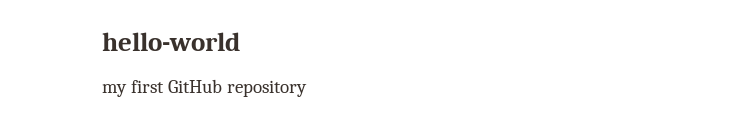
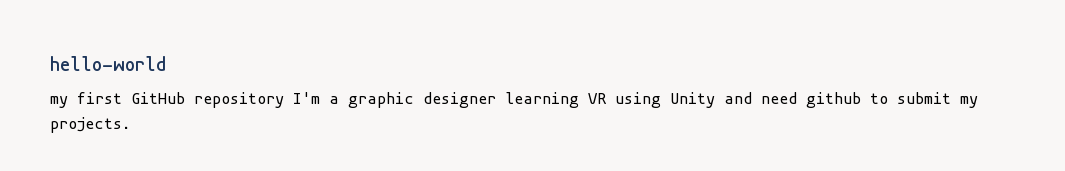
- my first GitHub repository
+ my first GitHub repository I'm a graphic designer learning VR using Unity and need github to submit my projects.

